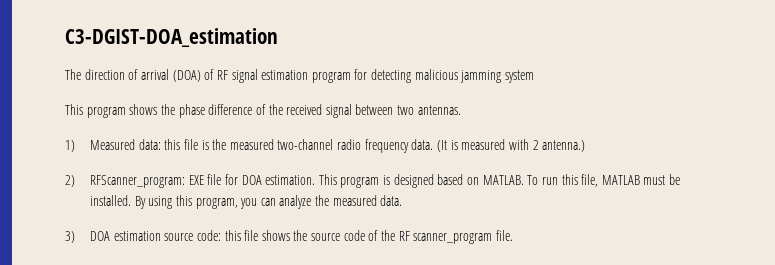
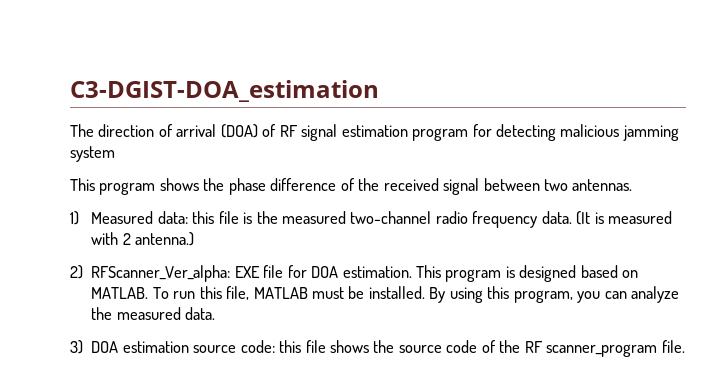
- 2) RFScanner_program: EXE file for DOA estimation.
+ 2) RFScanner_Ver_alpha: EXE file for DOA estimation.

